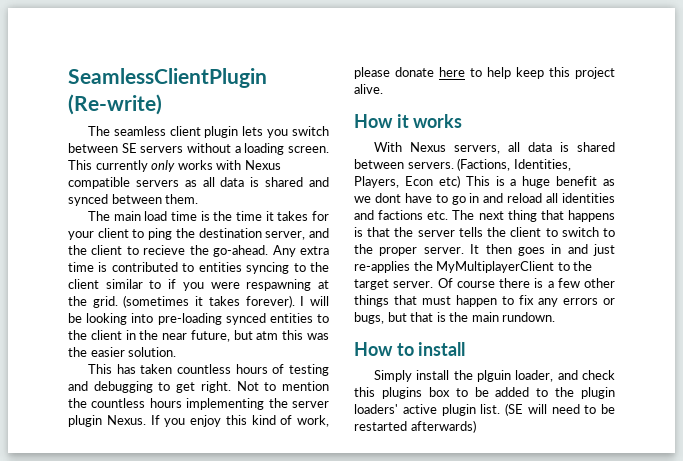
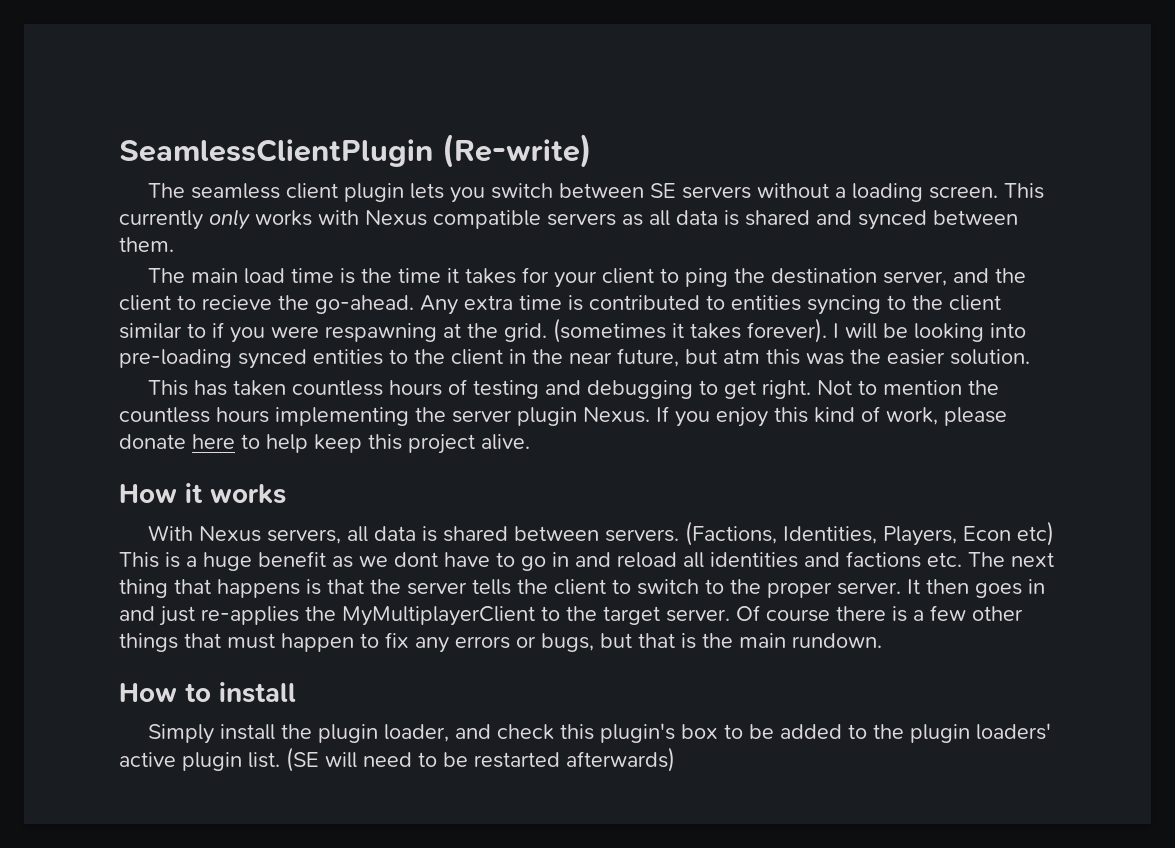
- Simply install the plguin loader, and check this plugins box to be added to the plugin loaders' active plugin list.
+ Simply install the plugin loader, and check this plugin's box to be added to the plugin loaders' active plugin list.

